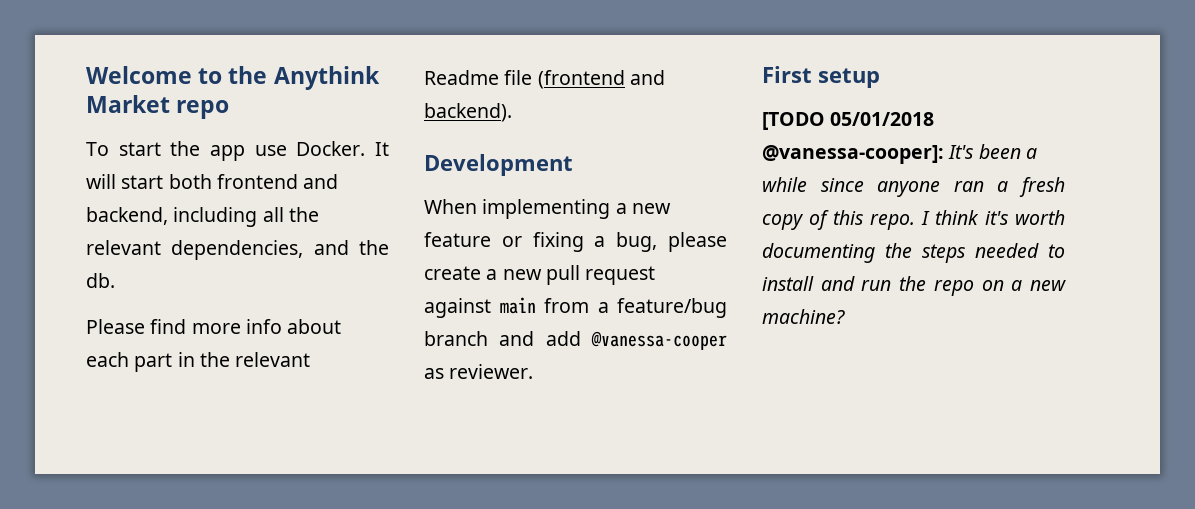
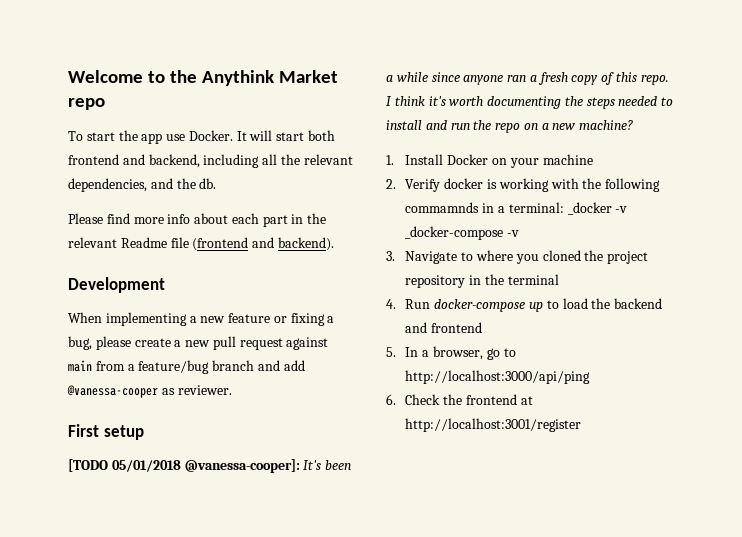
+ 1. Install Docker on your machine
+ 2. Verify docker is working with the following commamnds in a terminal: _docker -v _docker-compose -v
+ 3. Navigate to where you cloned the project repository in the terminal
+ 4. Run docker-compose up to load the backend and frontend
+ 5. In a browser, go to http://localhost:3000/api/ping
+ 6. Check the frontend at http://localhost:3001/register

